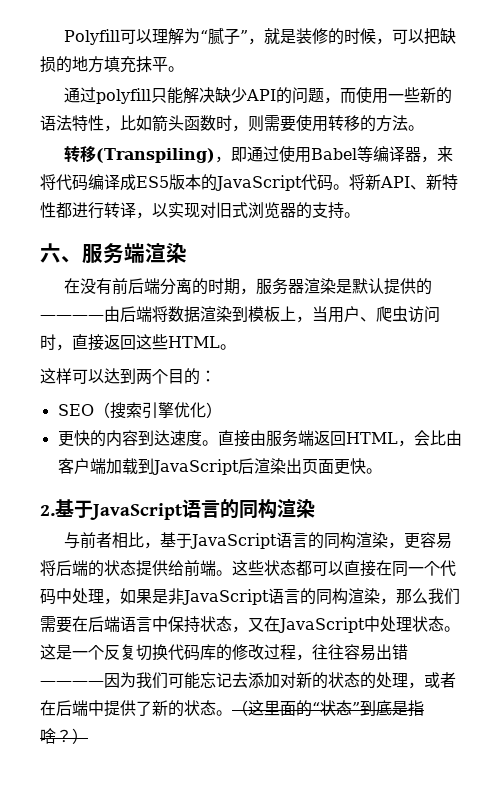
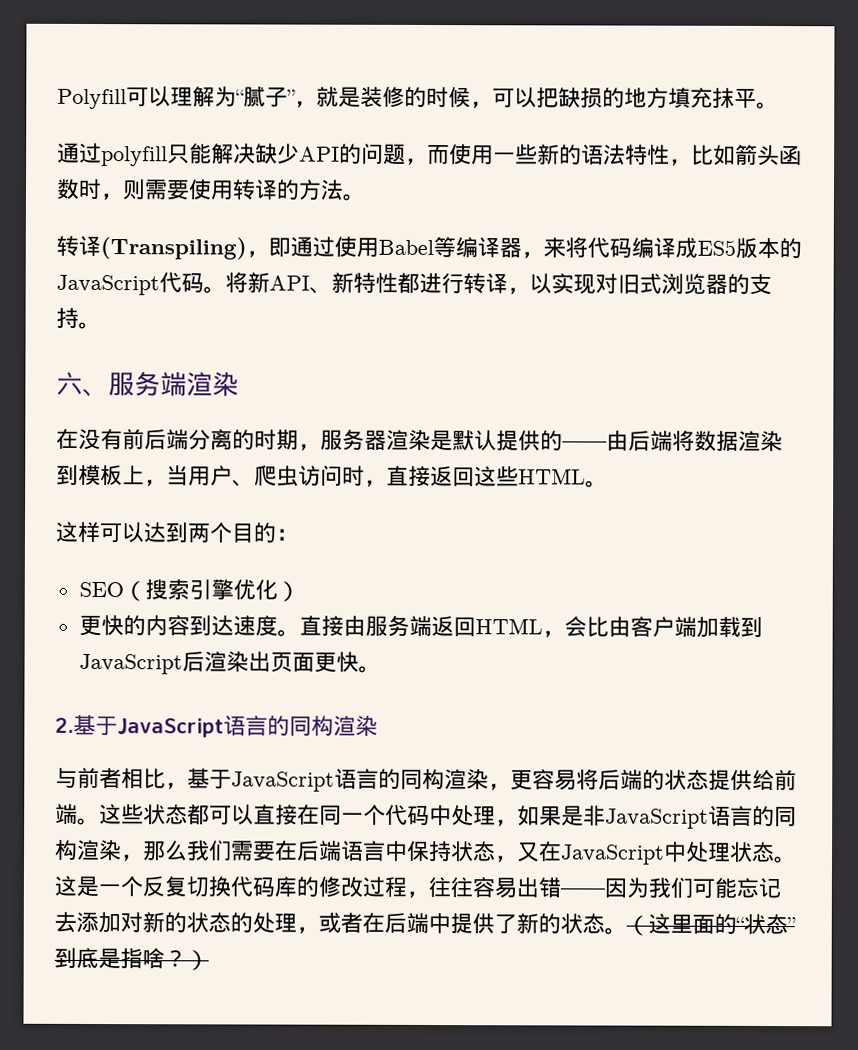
- 通过polyfill只能解决缺少API的问题，而使用一些新的语法特性，比如箭头函数时，则需要使用转移的方法。
+ 通过polyfill只能解决缺少API的问题，而使用一些新的语法特性，比如箭头函数时，则需要使用转译的方法。
- 转移(Transpiling)，即通过使用Babel等编译器，来将代码编译成ES5版本的JavaScript代码。
+ 转译(Transpiling)，即通过使用Babel等编译器，来将代码编译成ES5版本的JavaScript代码。
- 在没有前后端分离的时期，服务器渲染是默认提供的————由后端将数据渲染到模板上，当用户、爬虫访问时，直接返回这些HTML。
+ 在没有前后端分离的时期，服务器渲染是默认提供的——由后端将数据渲染到模板上，当用户、爬虫访问时，直接返回这些HTML。
- 这是一个反复切换代码库的修改过程，往往容易出错————因为我们可能忘记去添加对新的状态的处理，或者在后端中提供了新的状态。
+ 这是一个反复切换代码库的修改过程，往往容易出错——因为我们可能忘记去添加对新的状态的处理，或者在后端中提供了新的状态。

